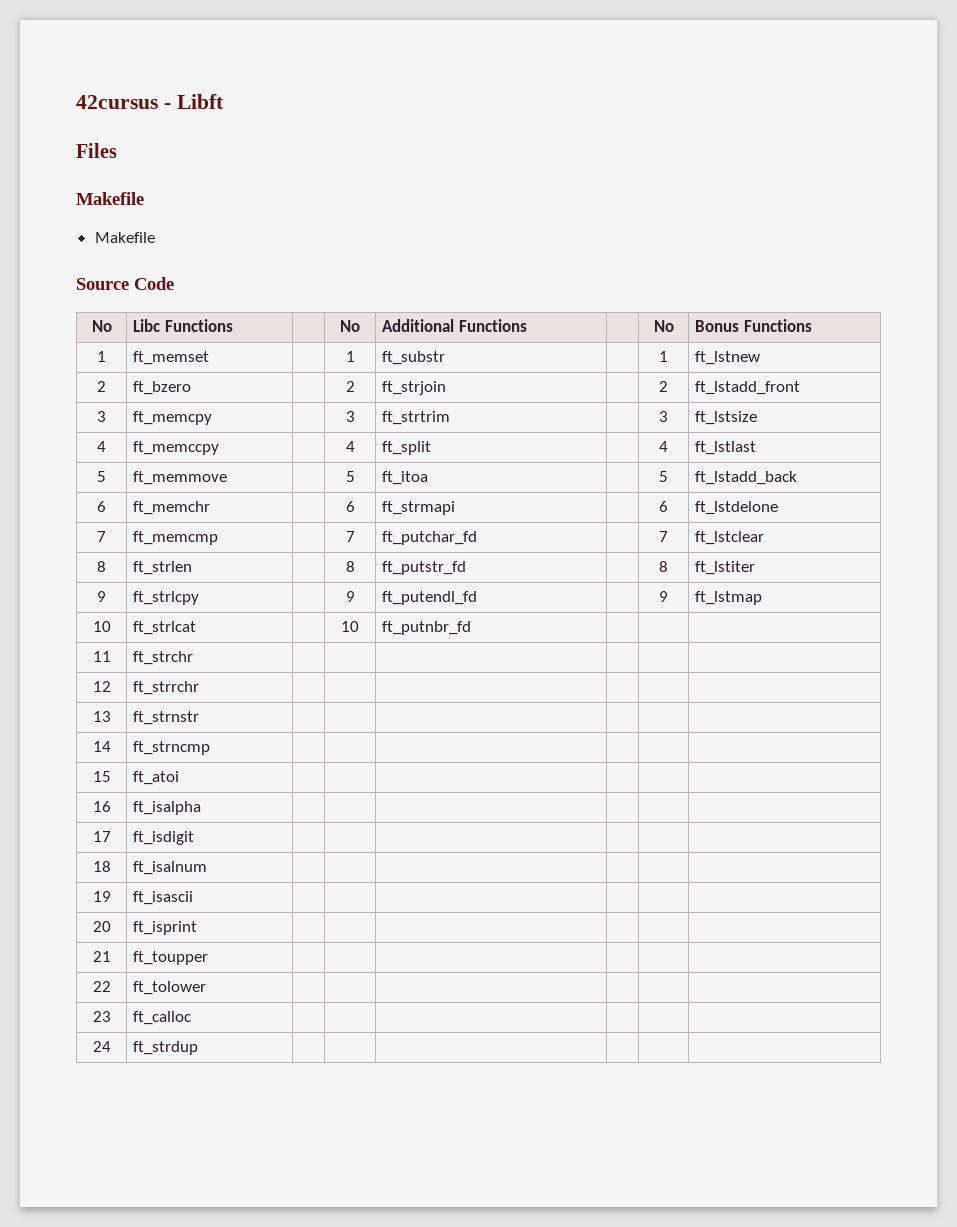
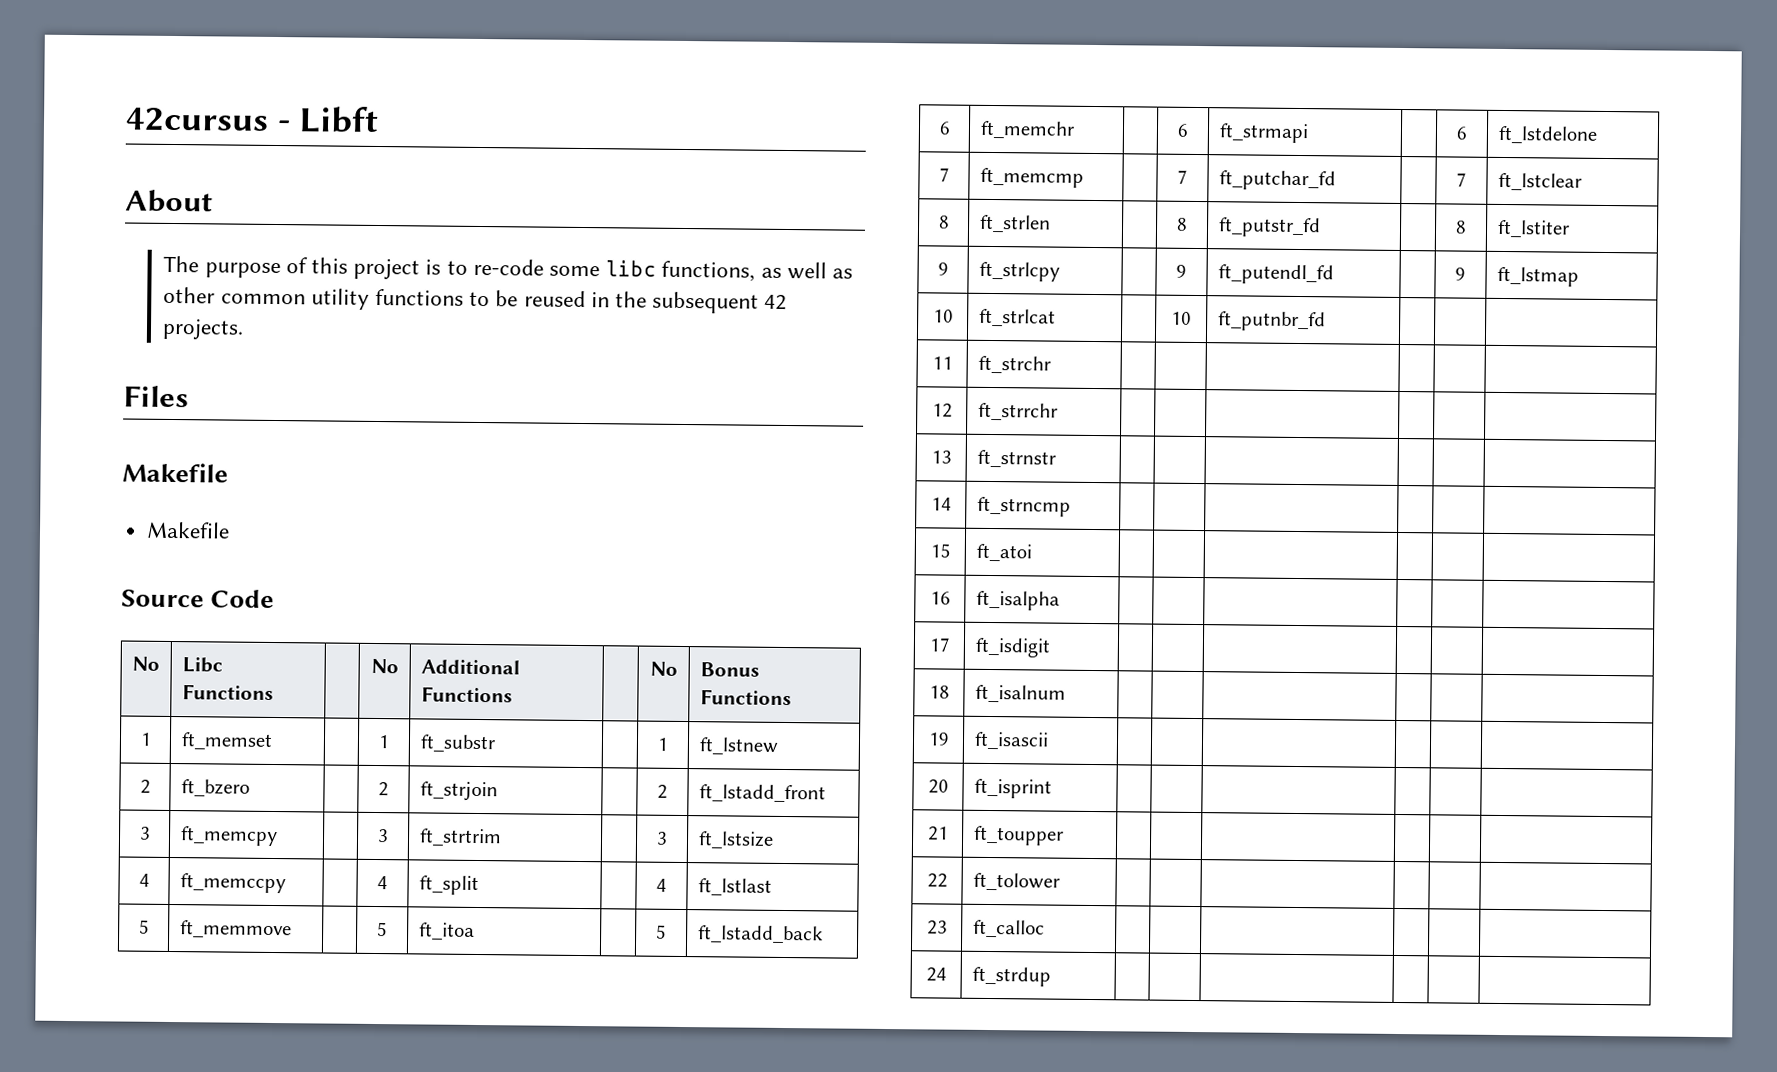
+ About
+ The purpose of this project is to re-code some libc functions, as well as other common utility functions to be reused in the subsequent 42 projects.

